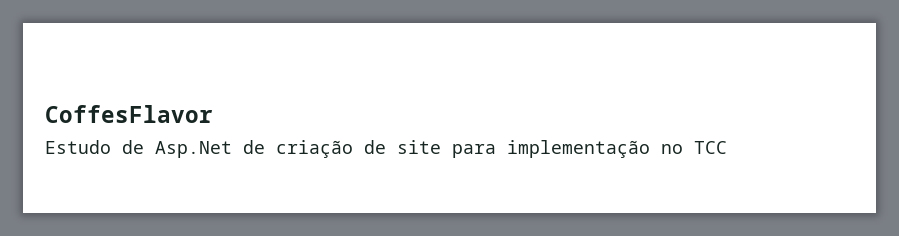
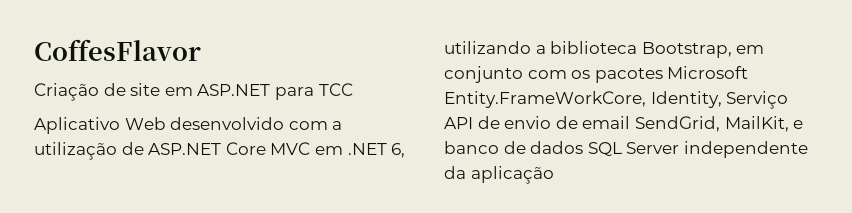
- Estudo de Asp.Net de criação de site para implementação no TCC
+ Criação de site em ASP.NET para TCC
+ Aplicativo Web desenvolvido com a utilização de ASP.NET Core MVC em .NET 6, utilizando a biblioteca Bootstrap, em conjunto com os pacotes Microsoft Entity.FrameWorkCore, Identity, Serviço API de envio de email SendGrid, MailKit, e banco de dados SQL Server independente da aplicação

